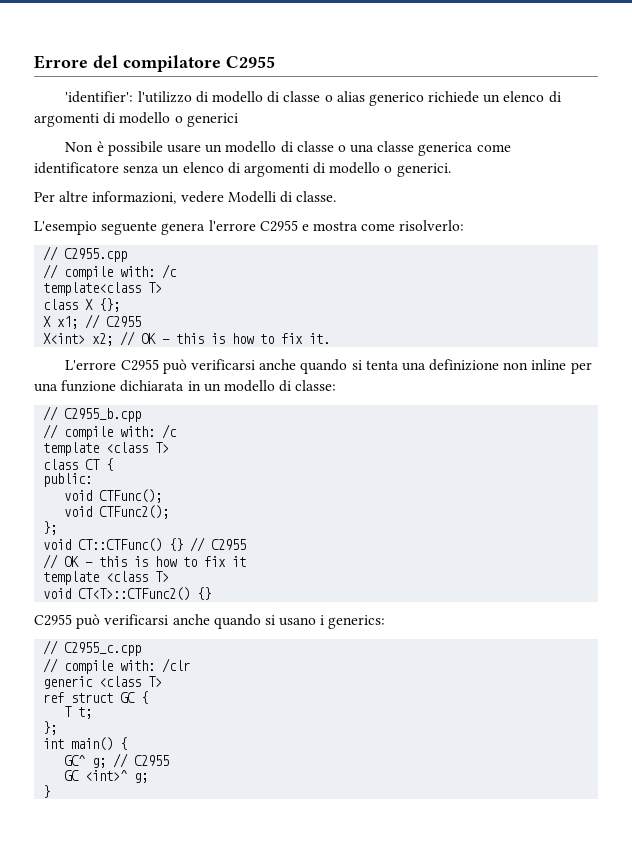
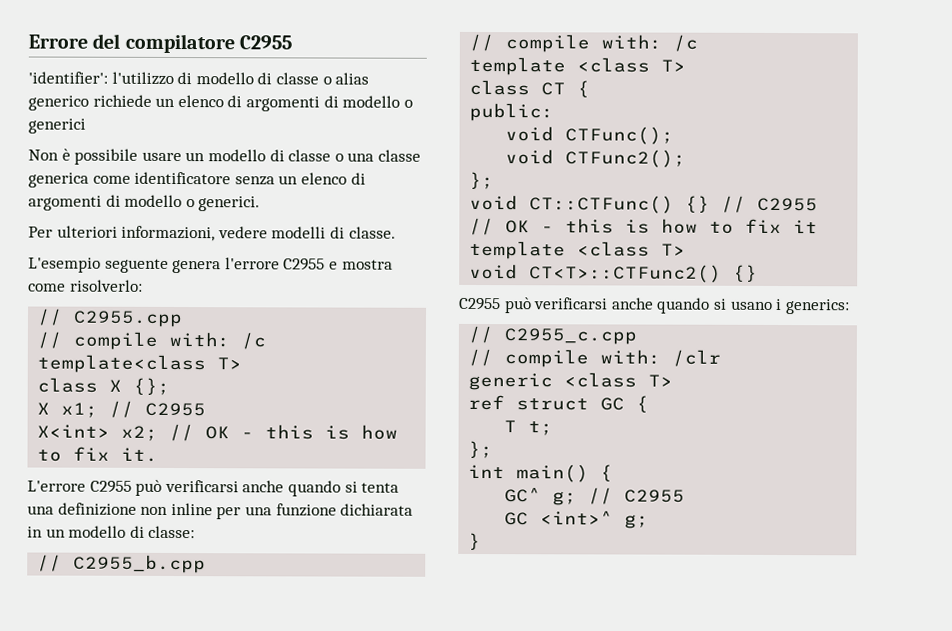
- Per altre informazioni, vedere Modelli di classe.
+ Per ulteriori informazioni, vedere modelli di classe.

